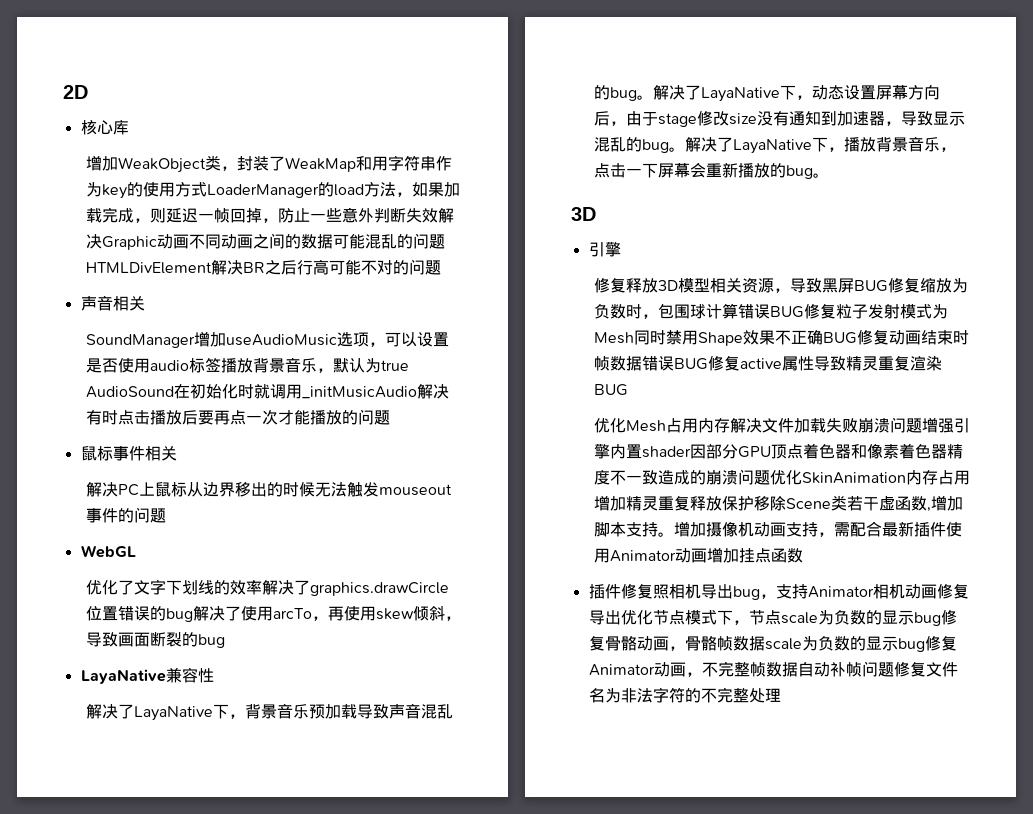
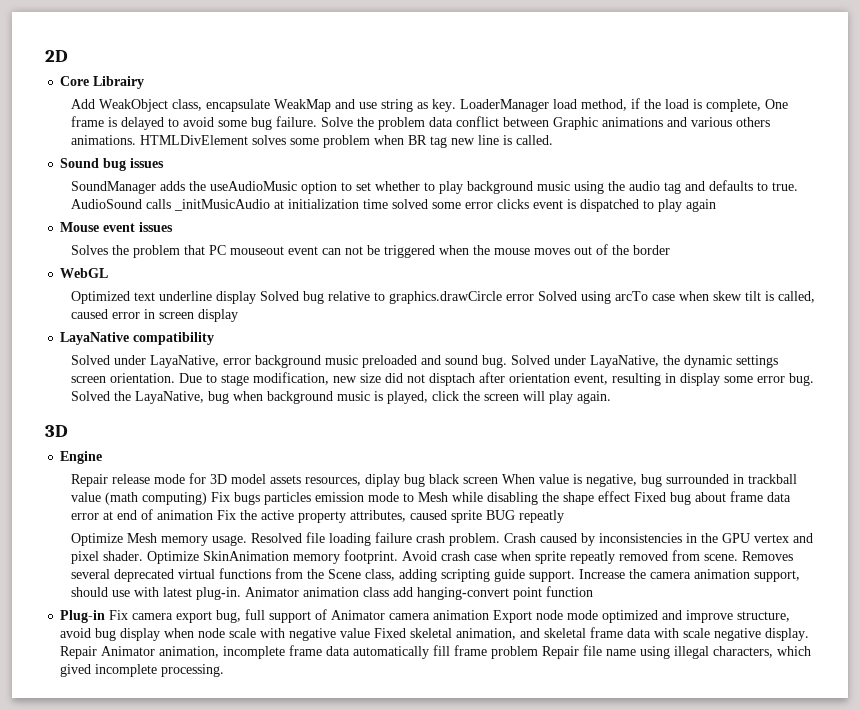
- 核心库
- 增加WeakObject类，封装了WeakMap和用字符串作为key的使用方式LoaderManager的load方法，如果加载完成，则延迟一帧回掉，防止一些意外判断失效解决Graphic动画不同动画之间的数据可能混乱的问题HTMLDivElement解决BR之后行高可能不对的问题
- 声音相关
- SoundManager增加useAudioMusic选项，可以设置是否使用audio标签播放背景音乐，默认为true AudioSound在初始化时就调用_initMusicAudio解决有时点击播放后要再点一次才能播放的问题
- 鼠标事件相关
- 解决PC上鼠标从边界移出的时候无法触发mouseout事件的问题
+ Core Librairy
+ Add WeakObject class, encapsulate WeakMap and use string as key. LoaderManager load method, if the load is complete, One frame is delayed to avoid some bug failure. Solve the problem data conflict between Graphic animations and various others animations. HTMLDivElement solves some problem when BR tag new line is called.
+ Sound bug issues
+ SoundManager adds the useAudioMusic option to set whether to play background music using the audio tag and defaults to true. AudioSound calls _initMusicAudio at initialization time solved some error clicks event is dispatched to play again
+ Mouse event issues
+ Solves the problem that PC mouseout event can not be triggered when the mouse moves out of the border
  WebGL
- 优化了文字下划线的效率解决了graphics.drawCircle位置错误的bug解决了使用arcTo，再使用skew倾斜，导致画面断裂的bug
- LayaNative兼容性
- 解决了LayaNative下，背景音乐预加载导致声音混乱的bug。解决了LayaNative下，动态设置屏幕方向后，由于stage修改size没有通知到加速器，导致显示混乱的bug。解决了LayaNative下，播放背景音乐，点击一下屏幕会重新播放的bug。
+ Optimized text underline display Solved bug relative to graphics.drawCircle error Solved using arcTo case when skew tilt is called, caused error in screen display
+ LayaNative compatibility
+ Solved under LayaNative, error background music preloaded and sound bug. Solved under LayaNative, the dynamic settings screen orientation. Due to stage modification, new size did not disptach after orientation event, resulting in display some error bug. Solved the LayaNative, bug when background music is played, click the screen will play again.
  3D
- 引擎
- 修复释放3D模型相关资源，导致黑屏BUG修复缩放为负数时，包围球计算错误BUG修复粒子发射模式为Mesh同时禁用Shape效果不正确BUG修复动画结束时帧数据错误BUG修复active属性导致精灵重复渲染BUG
- 优化Mesh占用内存解决文件加载失败崩溃问题增强引擎内置shader因部分GPU顶点着色器和像素着色器精度不一致造成的崩溃问题优化SkinAnimation内存占用增加精灵重复释放保护移除Scene类若干虚函数,增加脚本支持。增加摄像机动画支持，需配合最新插件使用Animator动画增加挂点函数
- 插件修复照相机导出bug，支持Animator相机动画修复导出优化节点模式下，节点scale为负数的显示bug修复骨骼动画，骨骼帧数据scale为负数的显示bug修复Animator动画，不完整帧数据自动补帧问题修复文件名为非法字符的不完整处理
+ Engine
+ Repair release mode for 3D model assets resources, diplay bug black screen When value is negative, bug surrounded in trackball value (math computing) Fix bugs particles emission mode to Mesh while disabling the shape effect Fixed bug about frame data error at end of animation Fix the active property attributes, caused sprite BUG repeatly
+ Optimize Mesh memory usage. Resolved file loading failure crash problem. Crash caused by inconsistencies in the GPU vertex and pixel shader. Optimize SkinAnimation memory footprint. Avoid crash case when sprite repeatly removed from scene. Removes several deprecated virtual functions from the Scene class, adding scripting guide support. Increase the camera animation support, should use with latest plug-in. Animator animation class add hanging-convert point function
+ Plug-in Fix camera export bug, full support of Animator camera animation Export node mode optimized and improve structure, avoid bug display when node scale with negative value Fixed skeletal animation, and skeletal frame data with scale negative display. Repair Animator animation, incomplete frame data automatically fill frame problem Repair file name using illegal characters, which gived incomplete processing.

